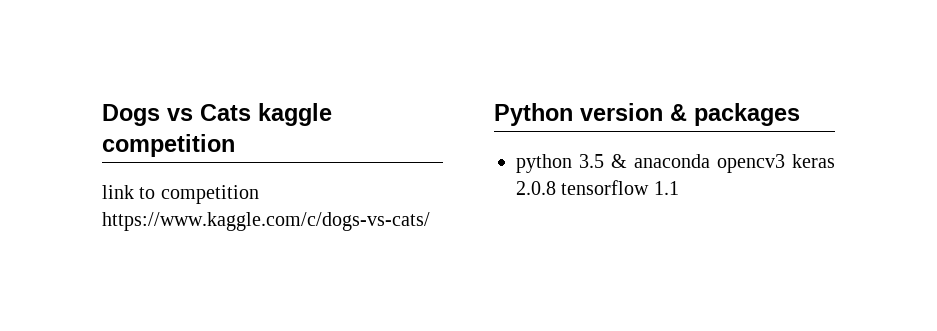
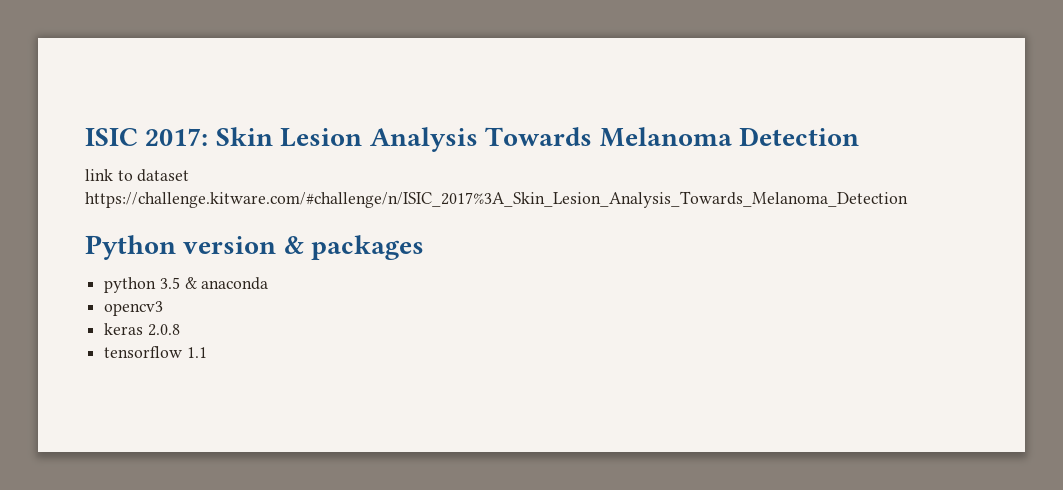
- Dogs vs Cats kaggle competition
+ ISIC 2017: Skin Lesion Analysis Towards Melanoma Detection
- link to competition https://www.kaggle.com/c/dogs-vs-cats/
+ link to dataset https://challenge.kitware.com/#challenge/n/ISIC_2017%3A_Skin_Lesion_Analysis_Towards_Melanoma_Detection
- python 3.5 & anaconda opencv3 keras 2.0.8 tensorflow 1.1
+ python 3.5 & anaconda
+ opencv3
+ keras 2.0.8
+ tensorflow 1.1

